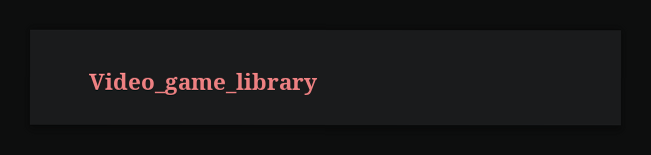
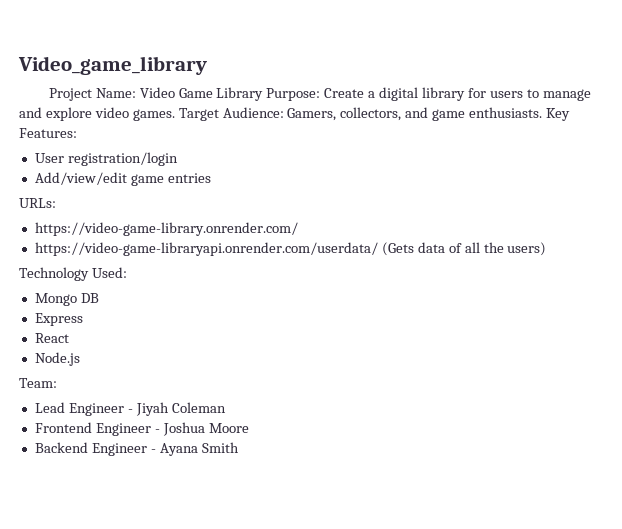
+ Project Name: Video Game Library Purpose: Create a digital library for users to manage and explore video games. Target Audience: Gamers, collectors, and game enthusiasts. Key Features:
+ User registration/login
+ Add/view/edit game entries
+ URLs:
+ https://video-game-library.onrender.com/
+ https://video-game-libraryapi.onrender.com/userdata/ (Gets data of all the users)
+ Technology Used:
+ Mongo DB
+ Express
+ React
+ Node.js
+ Team:
+ Lead Engineer - Jiyah Coleman
+ Frontend Engineer - Joshua Moore
+ Backend Engineer - Ayana Smith

